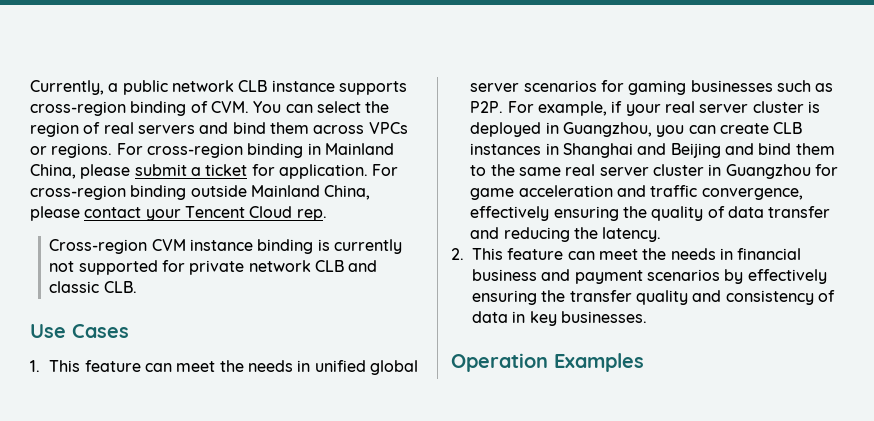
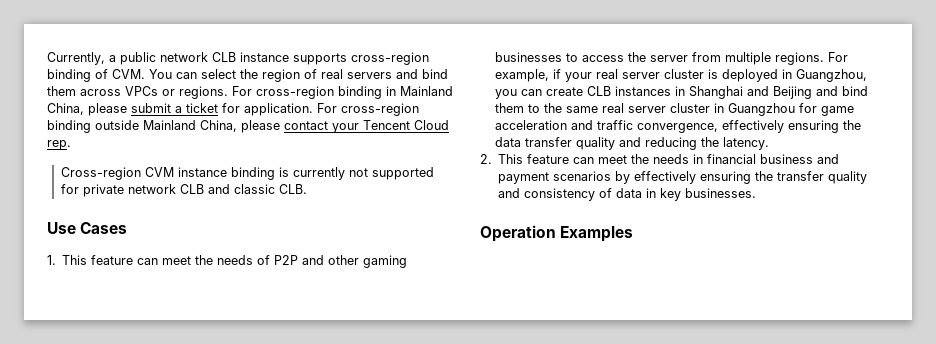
- 1. This feature can meet the needs in unified global server scenarios for gaming businesses such as P2P. For example, if your real server cluster is deployed in Guangzhou, you can create CLB instances in Shanghai and Beijing and bind them to the same real server cluster in Guangzhou for game acceleration and traffic convergence, effectively ensuring the quality of data transfer and reducing the latency.
+ 1. This feature can meet the needs of P2P and other gaming businesses to access the server from multiple regions. For example, if your real server cluster is deployed in Guangzhou, you can create CLB instances in Shanghai and Beijing and bind them to the same real server cluster in Guangzhou for game acceleration and traffic convergence, effectively ensuring the data transfer quality and reducing the latency.

